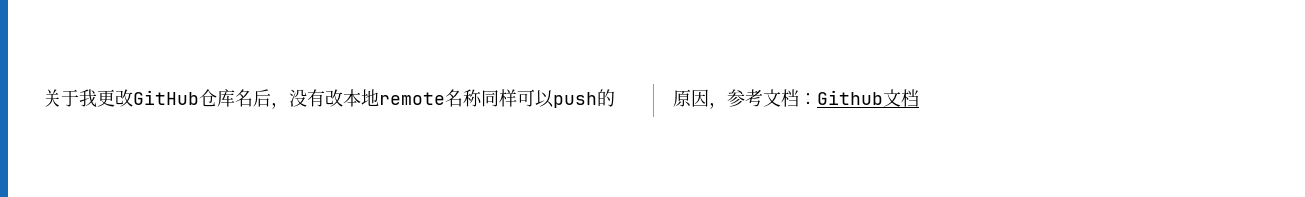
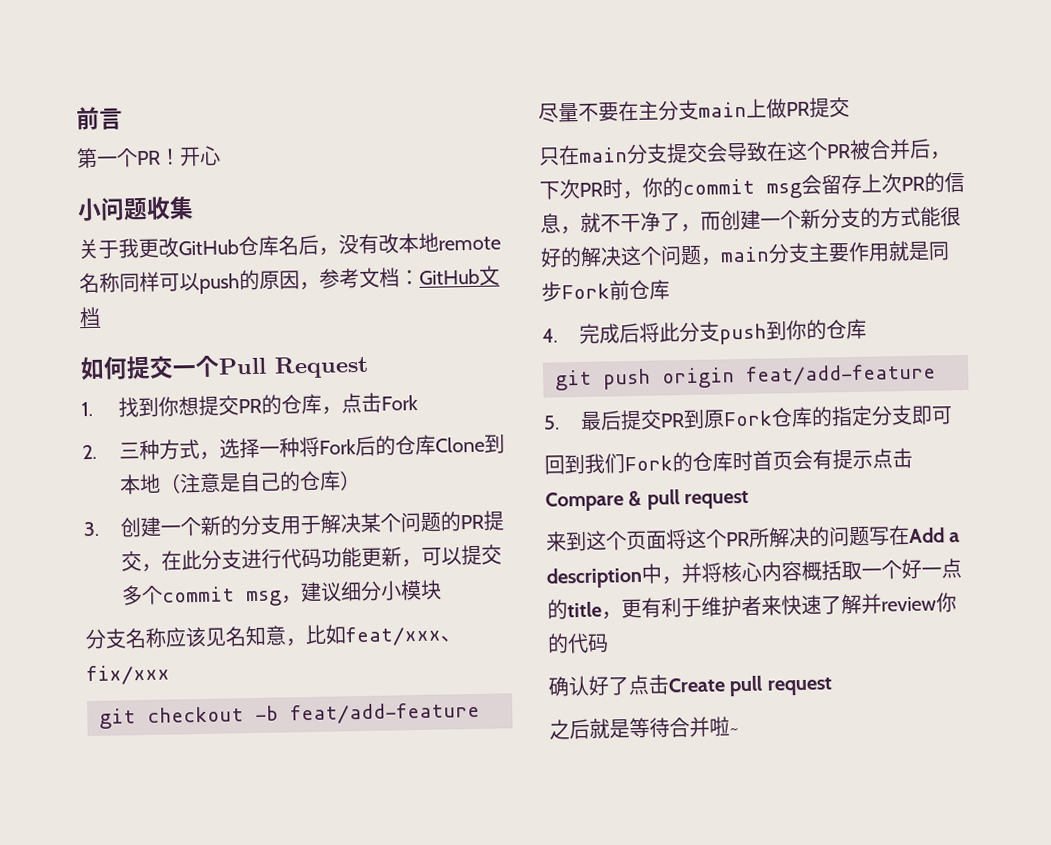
+ 前言
+ 第一个PR！开心
+ 小问题收集
- 关于我更改GitHub仓库名后，没有改本地remote名称同样可以push的原因，参考文档：Github文档
+ 关于我更改GitHub仓库名后，没有改本地remote名称同样可以push的原因，参考文档：GitHub文档
+ 如何提交一个Pull Request
+ 1.找到你想提交PR的仓库，点击Fork
+ 2.三种方式，选择一种将Fork后的仓库Clone到本地（注意是自己的仓库）
+ 3.创建一个新的分支用于解决某个问题的PR提交，在此分支进行代码功能更新，可以提交多个commit msg，建议细分小模块
+ 分支名称应该见名知意，比如feat/xxx、fix/xxx
+ git checkout -b feat/add-feature
+ 尽量不要在主分支main上做PR提交
+ 只在main分支提交会导致在这个PR被合并后，下次PR时，你的commit msg会留存上次PR的信息，就不干净了，而创建一个新分支的方式能很好的解决这个问题，main分支主要作用就是同步Fork前仓库
+ 4.完成后将此分支push到你的仓库
+ git push origin feat/add-feature
+ 5.最后提交PR到原Fork仓库的指定分支即可
+ 回到我们Fork的仓库时首页会有提示点击Compare & pull request
+ 来到这个页面将这个PR所解决的问题写在Add a description中，并将核心内容概括取一个好一点的title，更有利于维护者来快速了解并review你的代码
+ 确认好了点击Create pull request
+ 之后就是等待合并啦~

